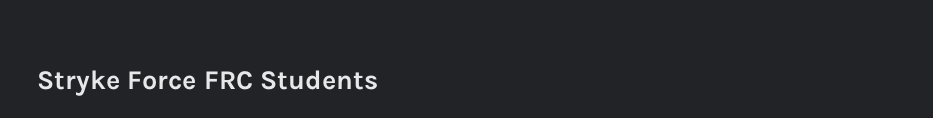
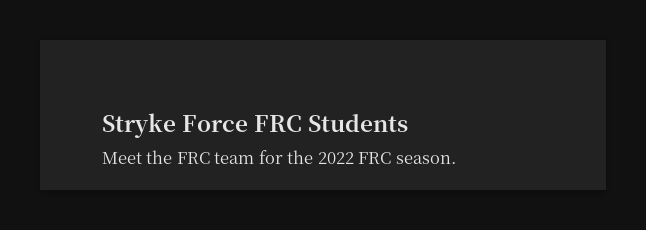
+ Meet the FRC team for the 2022 FRC season.

